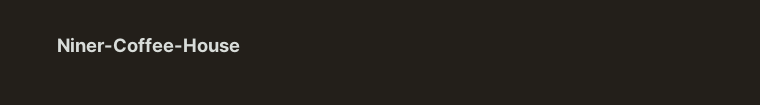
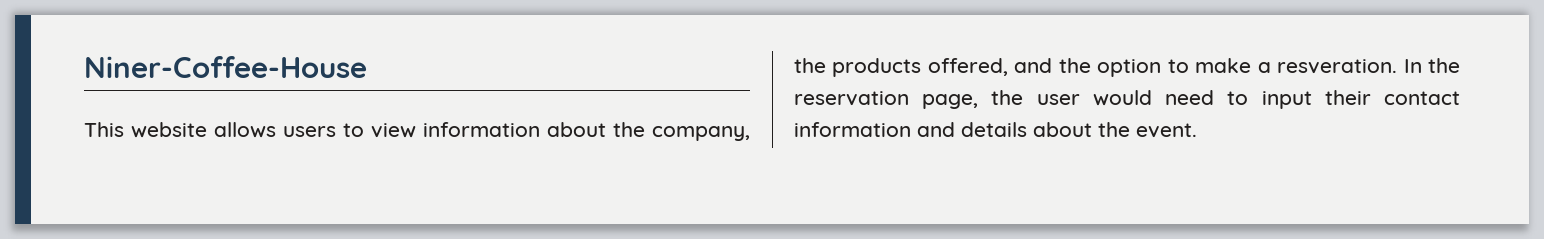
+ This website allows users to view information about the company, the products offered, and the option to make a resveration. In the reservation page, the user would need to input their contact information and details about the event.

